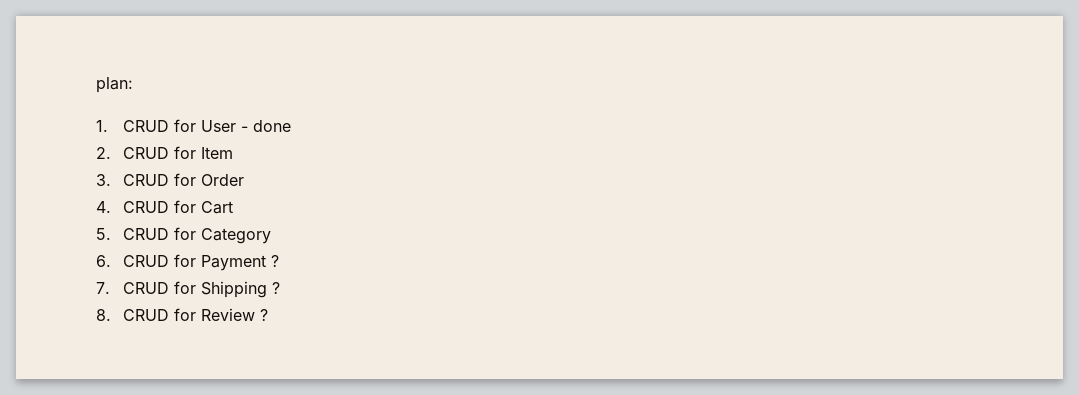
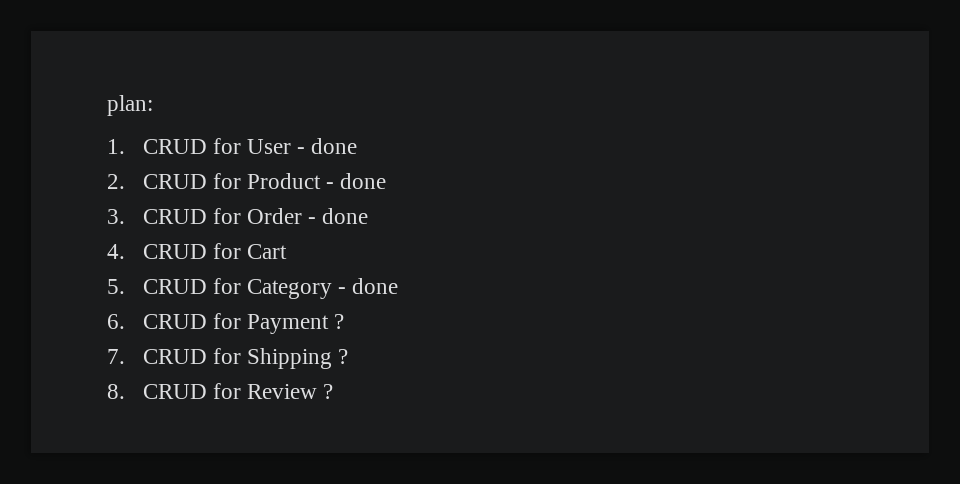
- 2. CRUD for Item
+ 2. CRUD for Product - done
- 3. CRUD for Order
+ 3. CRUD for Order - done
- 5. CRUD for Category
+ 5. CRUD for Category - done

